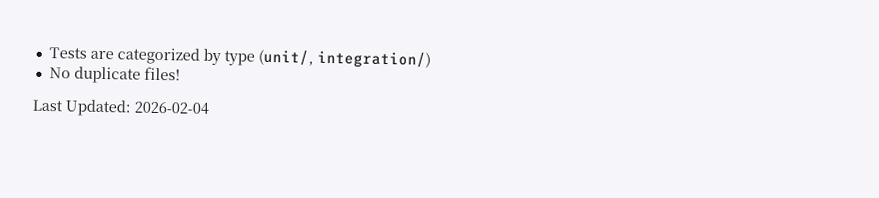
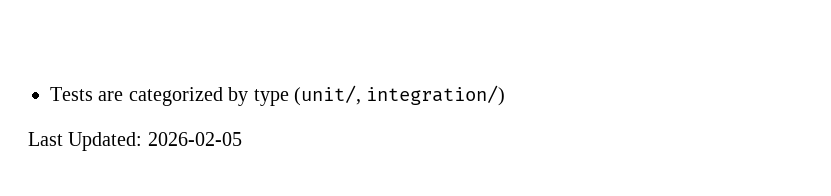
- No duplicate files!
- Last Updated: 2026-02-04
+ Last Updated: 2026-02-05

